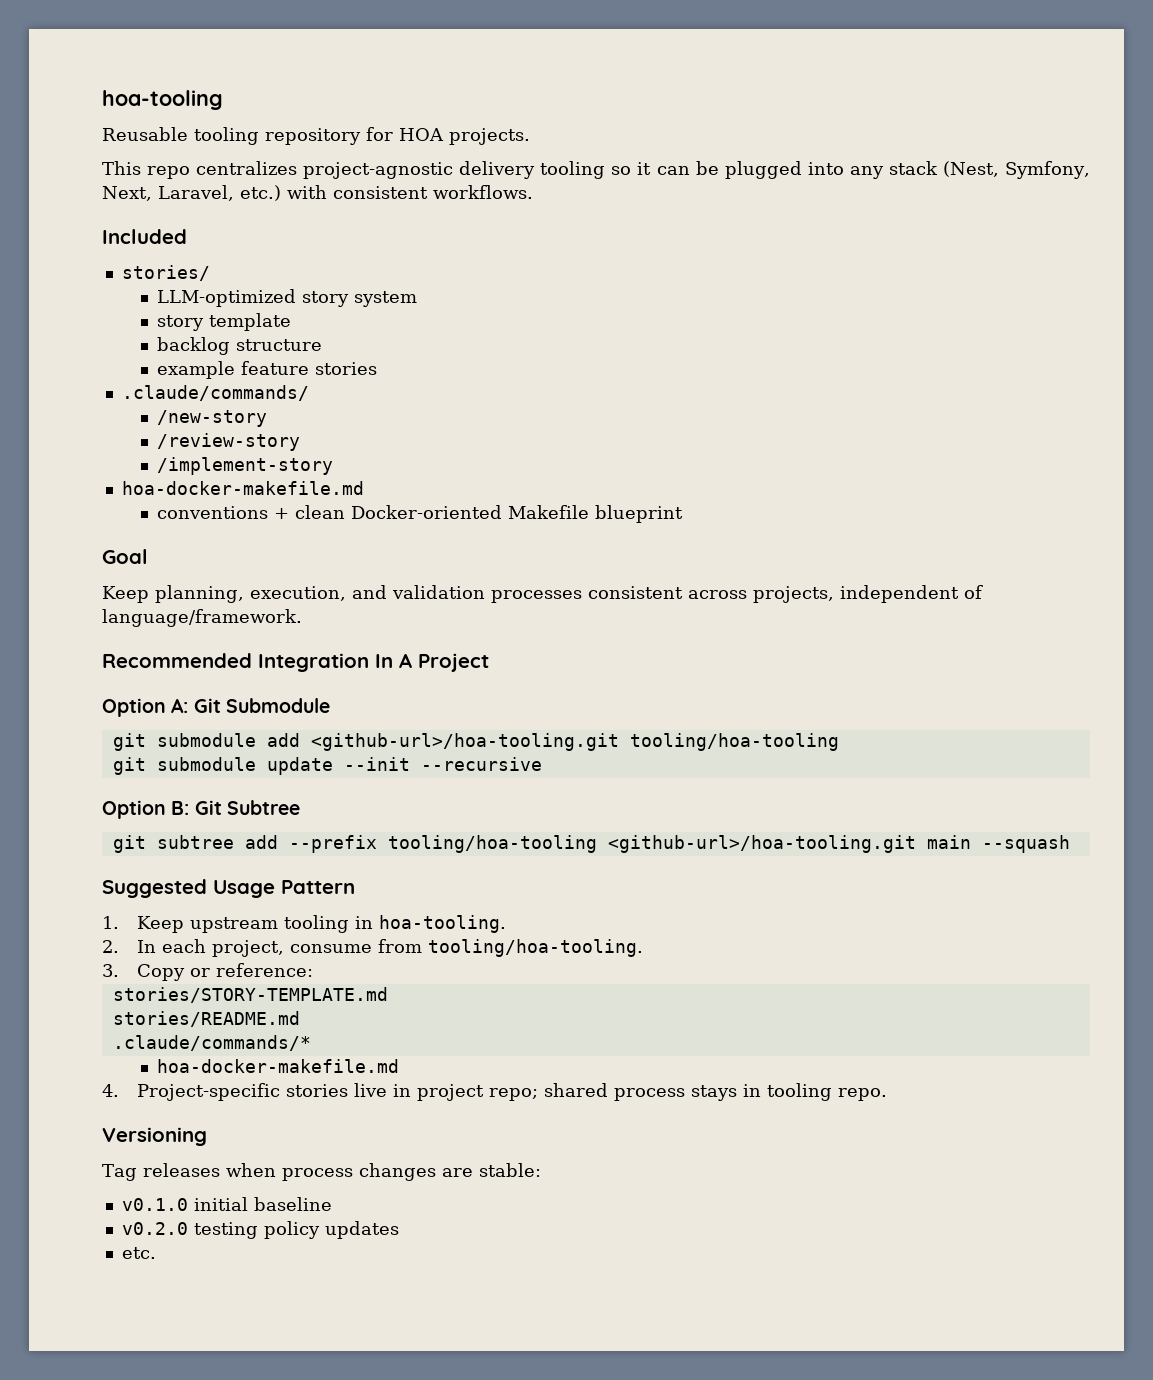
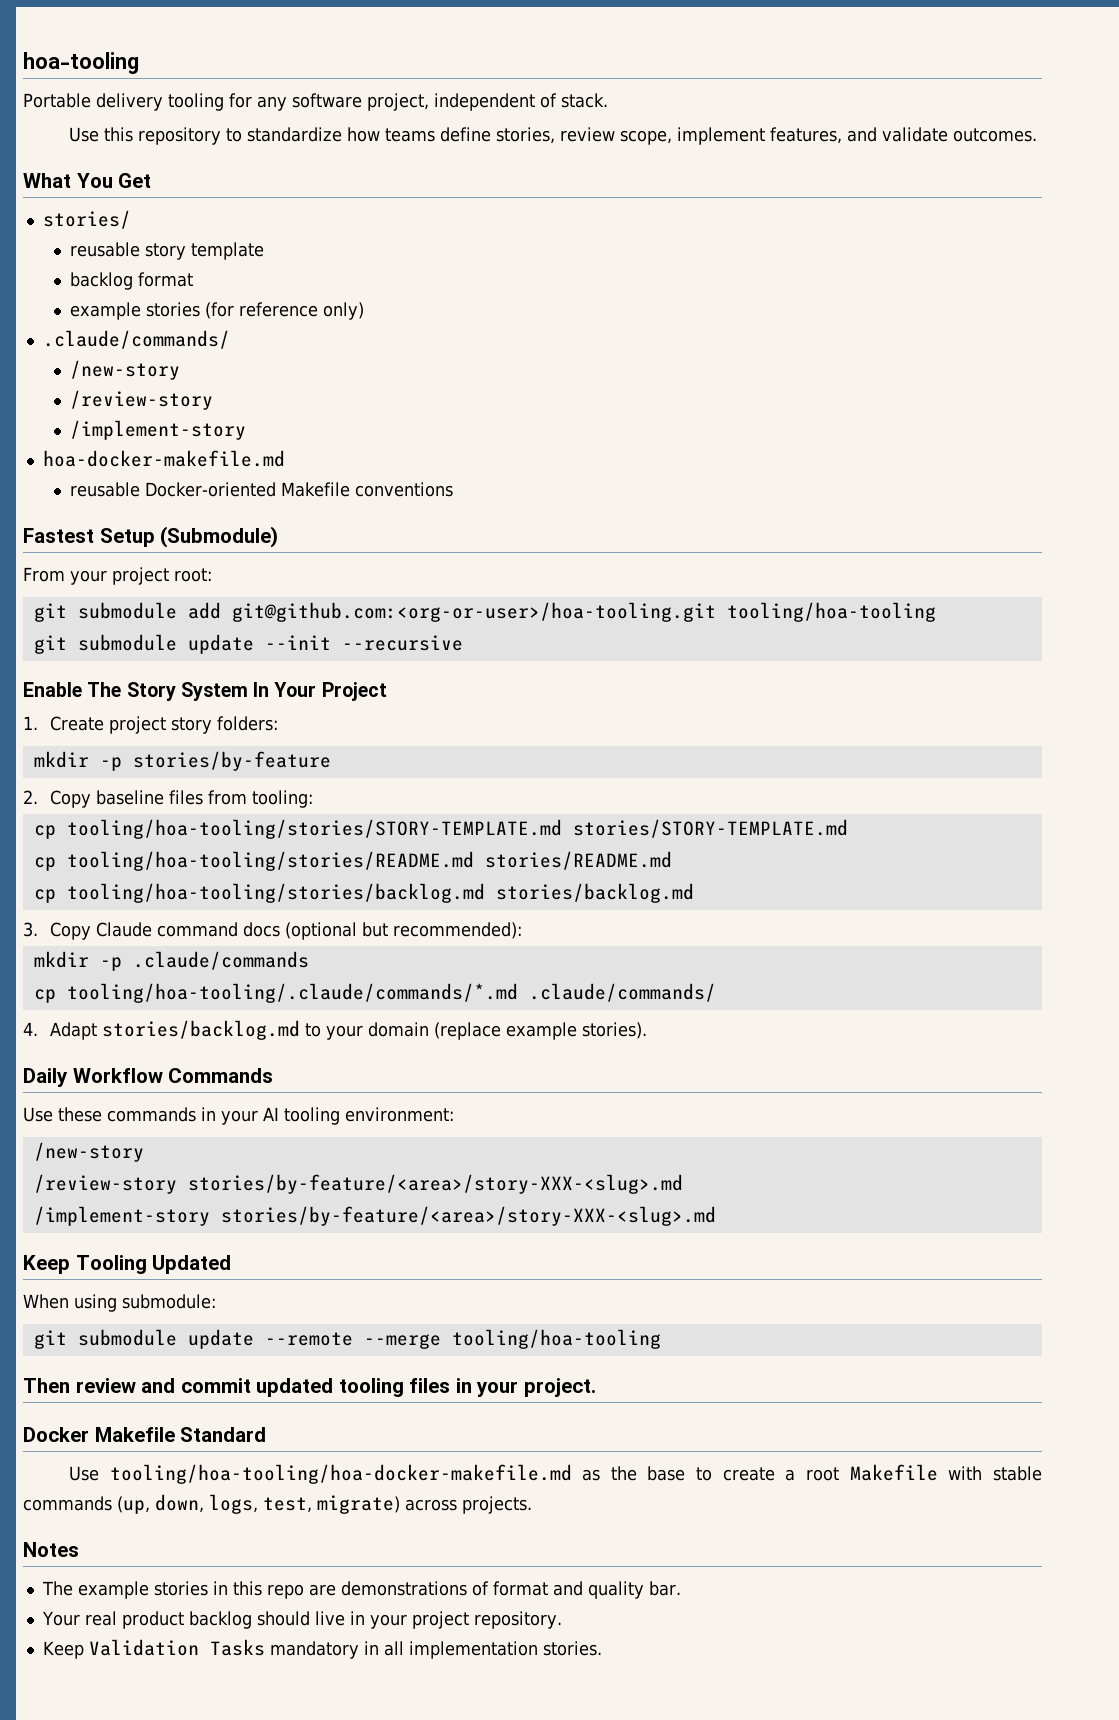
- Reusable tooling repository for HOA projects.
- This repo centralizes project-agnostic delivery tooling so it can be plugged into any stack (Nest, Symfony, Next, Laravel, etc.) with consistent workflows.
- Included
+ Portable delivery tooling for any software project, independent of stack.
+ Use this repository to standardize how teams define stories, review scope, implement features, and validate outcomes.
+ What You Get
  stories/
- LLM-optimized story system
- story template
+ reusable story template
- backlog structure
- example feature stories
+ backlog format
+ example stories (for reference only)
- conventions + clean Docker-oriented Makefile blueprint
- Goal
- Keep planning, execution, and validation processes consistent across projects, independent of language/framework.
- Recommended Integration In A Project
- Option A: Git Submodule
+ reusable Docker-oriented Makefile conventions
+ Fastest Setup (Submodule)
+ From your project root:
- git submodule add <github-url>/hoa-tooling.git tooling/hoa-tooling
+ git submodule add git@github.com:<org-or-user>/hoa-tooling.git tooling/hoa-tooling
- Option B: Git Subtree
- git subtree add --prefix tooling/hoa-tooling <github-url>/hoa-tooling.git main --squash
- Suggested Usage Pattern
- 1. Keep upstream tooling in hoa-tooling.
- 2. In each project, consume from tooling/hoa-tooling.
- 3. Copy or reference:
- stories/STORY-TEMPLATE.md
+ Enable The Story System In Your Project
+ 1. Create project story folders:
+ mkdir -p stories/by-feature
+ 2. Copy baseline files from tooling:
+ cp tooling/hoa-tooling/stories/STORY-TEMPLATE.md stories/STORY-TEMPLATE.md
- stories/README.md
+ cp tooling/hoa-tooling/stories/README.md stories/README.md
- .claude/commands/*
- hoa-docker-makefile.md
- 4. Project-specific stories live in project repo; shared process stays in tooling repo.
- Versioning
- Tag releases when process changes are stable:
- v0.1.0 initial baseline
- v0.2.0 testing policy updates
- etc.
+ cp tooling/hoa-tooling/stories/backlog.md stories/backlog.md
+ 3. Copy Claude command docs (optional but recommended):
+ mkdir -p .claude/commands
+ cp tooling/hoa-tooling/.claude/commands/*.md .claude/commands/
+ 4. Adapt stories/backlog.md to your domain (replace example stories).
+ Daily Workflow Commands
+ Use these commands in your AI tooling environment:
+ /new-story
+ /review-story stories/by-feature/<area>/story-XXX-<slug>.md
+ /implement-story stories/by-feature/<area>/story-XXX-<slug>.md
+ Keep Tooling Updated
+ When using submodule:
+ git submodule update --remote --merge tooling/hoa-tooling
+ Then review and commit updated tooling files in your project.
+ Docker Makefile Standard
+ Use tooling/hoa-tooling/hoa-docker-makefile.md as the base to create a root Makefile with stable commands (up, down, logs, test, migrate) across projects.
+ Notes
+ The example stories in this repo are demonstrations of format and quality bar.
+ Your real product backlog should live in your project repository.
+ Keep Validation Tasks mandatory in all implementation stories.

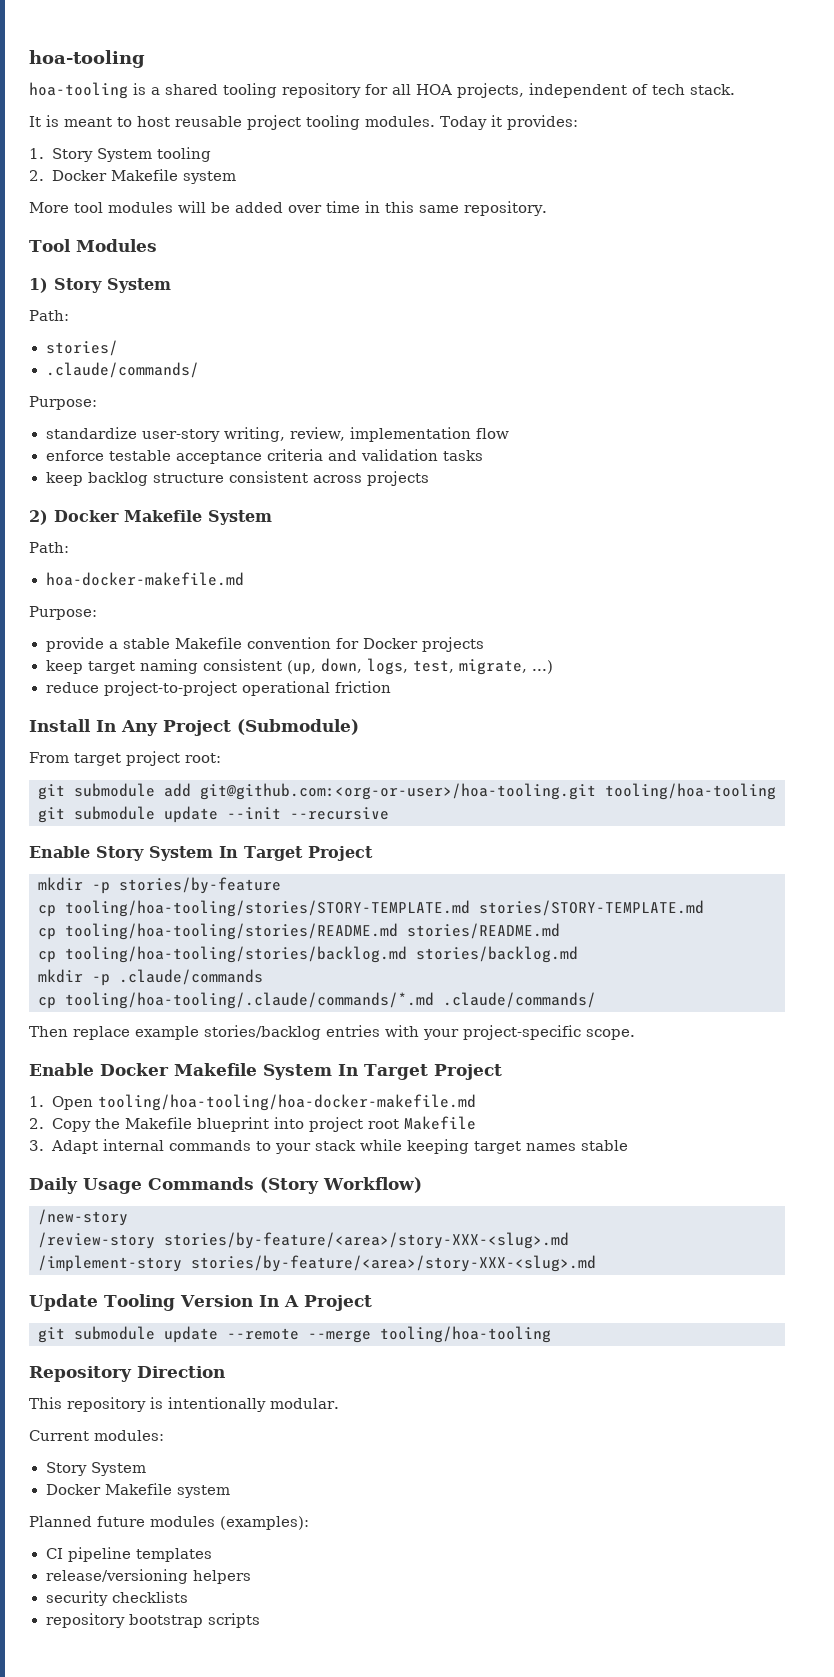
- Portable delivery tooling for any software project, independent of stack.
+ hoa-tooling is a shared tooling repository for all HOA projects, independent of tech stack.
- Use this repository to standardize how teams define stories, review scope, implement features, and validate outcomes.
- What You Get
+ It is meant to host reusable project tooling modules. Today it provides:
+ 1. Story System tooling
+ 2. Docker Makefile system
+ More tool modules will be added over time in this same repository.
+ Tool Modules
+ 1) Story System
+ Path:
  stories/
- reusable story template
- backlog format
- example stories (for reference only)
  .claude/commands/
- /new-story
- /review-story
- /implement-story
+ Purpose:
+ standardize user-story writing, review, implementation flow
+ enforce testable acceptance criteria and validation tasks
+ keep backlog structure consistent across projects
+ 2) Docker Makefile System
+ Path:
  hoa-docker-makefile.md
- reusable Docker-oriented Makefile conventions
- Fastest Setup (Submodule)
+ Purpose:
+ provide a stable Makefile convention for Docker projects
+ keep target naming consistent (up, down, logs, test, migrate, ...)
+ reduce project-to-project operational friction
+ Install In Any Project (Submodule)
- From your project root:
+ From target project root:
- Enable The Story System In Your Project
- 1. Create project story folders:
+ Enable Story System In Target Project
  mkdir -p stories/by-feature
- 2. Copy baseline files from tooling:
- 3. Copy Claude command docs (optional but recommended):
- 4. Adapt stories/backlog.md to your domain (replace example stories).
+ Then replace example stories/backlog entries with your project-specific scope.
+ Enable Docker Makefile System In Target Project
+ 1. Open tooling/hoa-tooling/hoa-docker-makefile.md
+ 2. Copy the Makefile blueprint into project root Makefile
+ 3. Adapt internal commands to your stack while keeping target names stable
- Daily Workflow Commands
- Use these commands in your AI tooling environment:
+ Daily Usage Commands (Story Workflow)
- Keep Tooling Updated
- When using submodule:
+ Update Tooling Version In A Project
- Then review and commit updated tooling files in your project.
- Docker Makefile Standard
- Use tooling/hoa-tooling/hoa-docker-makefile.md as the base to create a root Makefile with stable commands (up, down, logs, test, migrate) across projects.
- Notes
- The example stories in this repo are demonstrations of format and quality bar.
- Your real product backlog should live in your project repository.
- Keep Validation Tasks mandatory in all implementation stories.
+ Repository Direction
+ This repository is intentionally modular.
+ Current modules:
+ Story System
+ Docker Makefile system
+ Planned future modules (examples):
+ CI pipeline templates
+ release/versioning helpers
+ security checklists
+ repository bootstrap scripts

